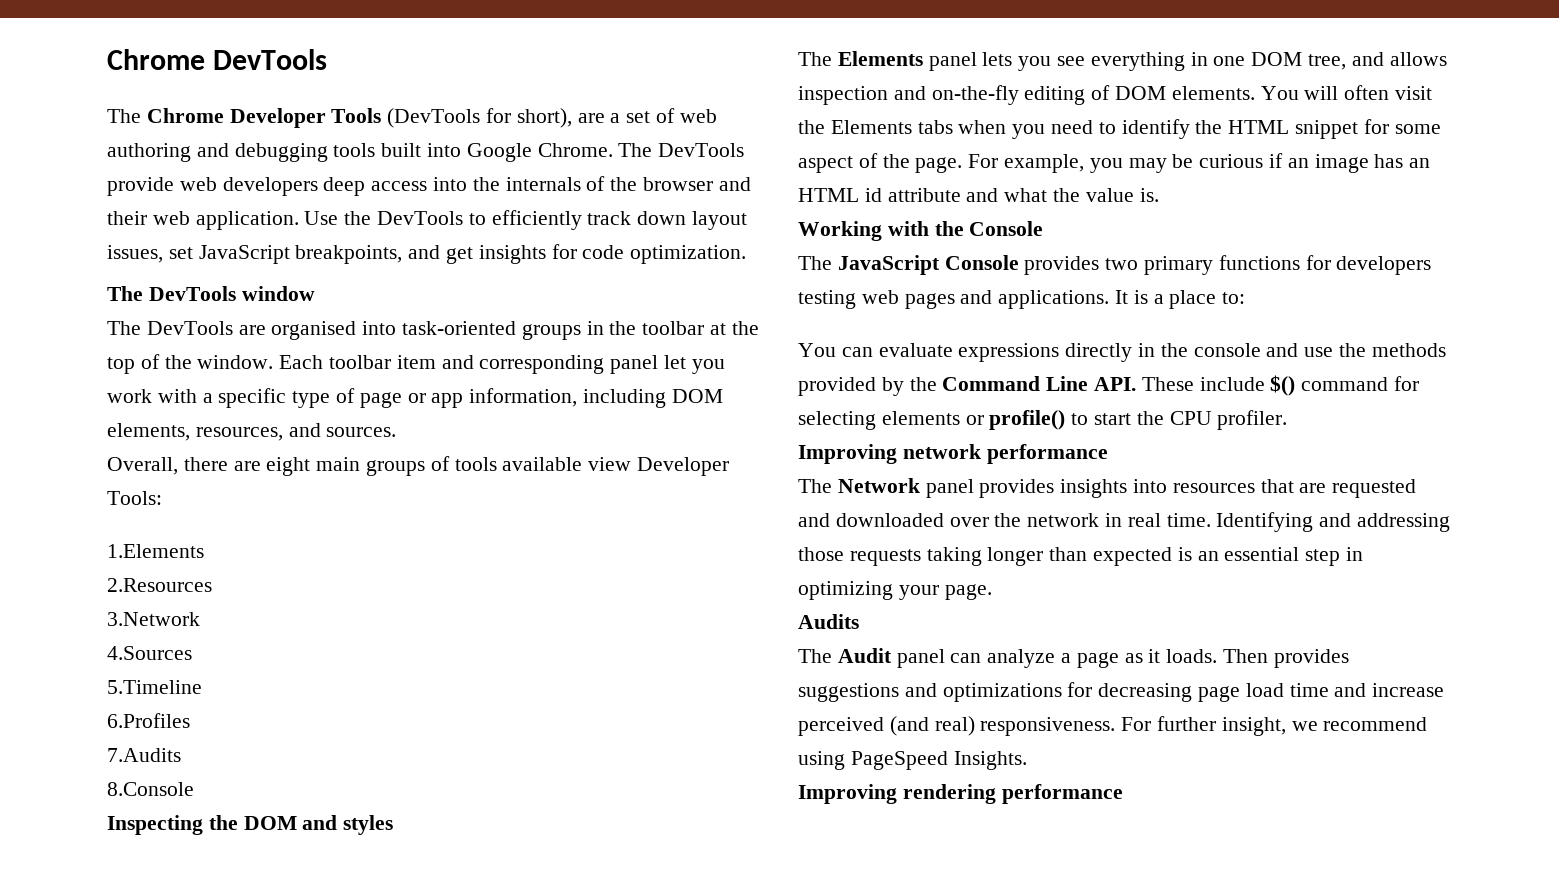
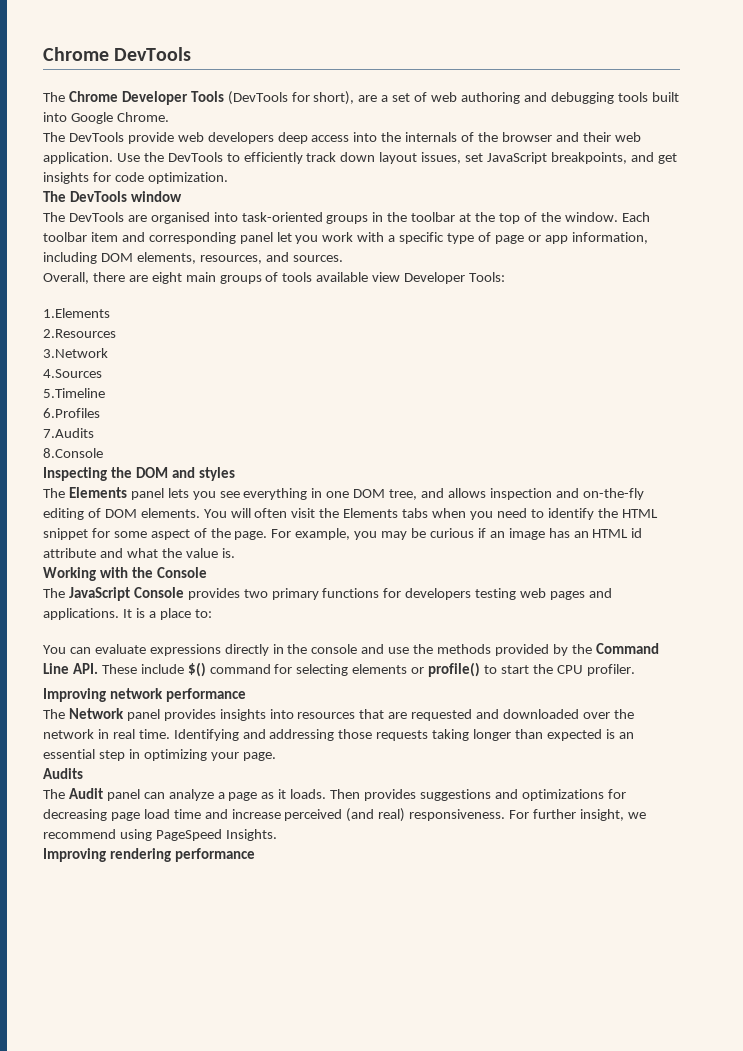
- The Chrome Developer Tools (DevTools for short), are a set of web authoring and debugging tools built into Google Chrome. The DevTools provide web developers deep access into the internals of the browser and their web application.
+ The Chrome Developer Tools (DevTools for short), are a set of web authoring and debugging tools built into Google Chrome.
+ The DevTools provide web developers deep access into the internals of the browser and their web application.

